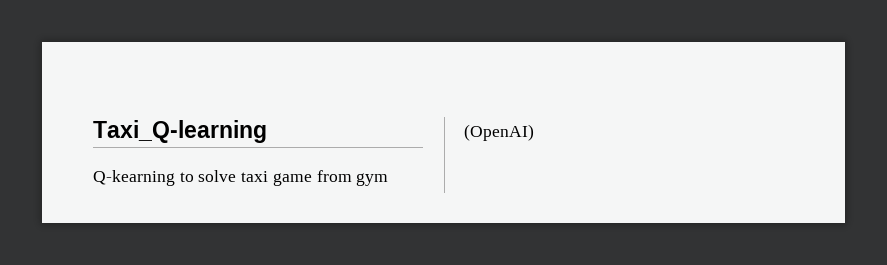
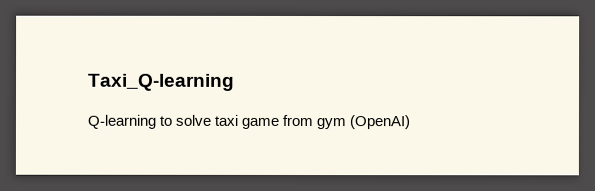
- Q-kearning to solve taxi game from gym (OpenAI)
+ Q-learning to solve taxi game from gym (OpenAI)

